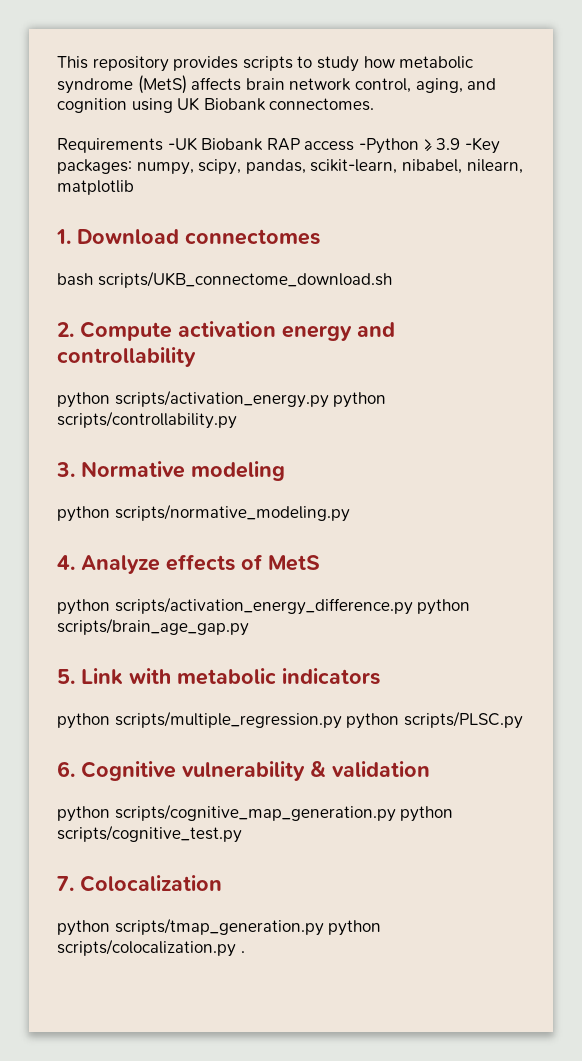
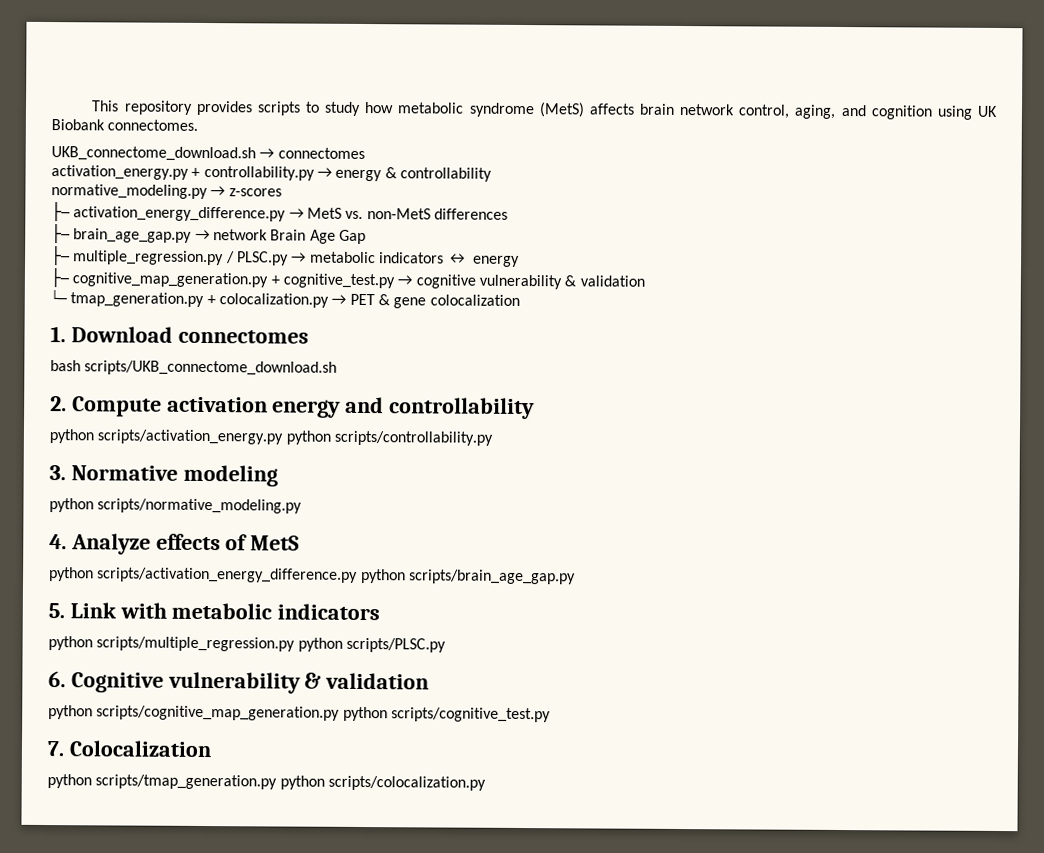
- Requirements -UK Biobank RAP access -Python ≥ 3.9 -Key packages: numpy, scipy, pandas, scikit-learn, nibabel, nilearn, matplotlib
+ UKB_connectome_download.sh → connectomes
+ activation_energy.py + controllability.py → energy & controllability
+ normative_modeling.py → z-scores
+ ├─ activation_energy_difference.py → MetS vs. non-MetS differences
+ ├─ brain_age_gap.py → network Brain Age Gap
+ ├─ multiple_regression.py / PLSC.py → metabolic indicators ↔ energy
+ ├─ cognitive_map_generation.py + cognitive_test.py → cognitive vulnerability & validation
+ └─ tmap_generation.py + colocalization.py → PET & gene colocalization
- python scripts/tmap_generation.py python scripts/colocalization.py .
+ python scripts/tmap_generation.py python scripts/colocalization.py

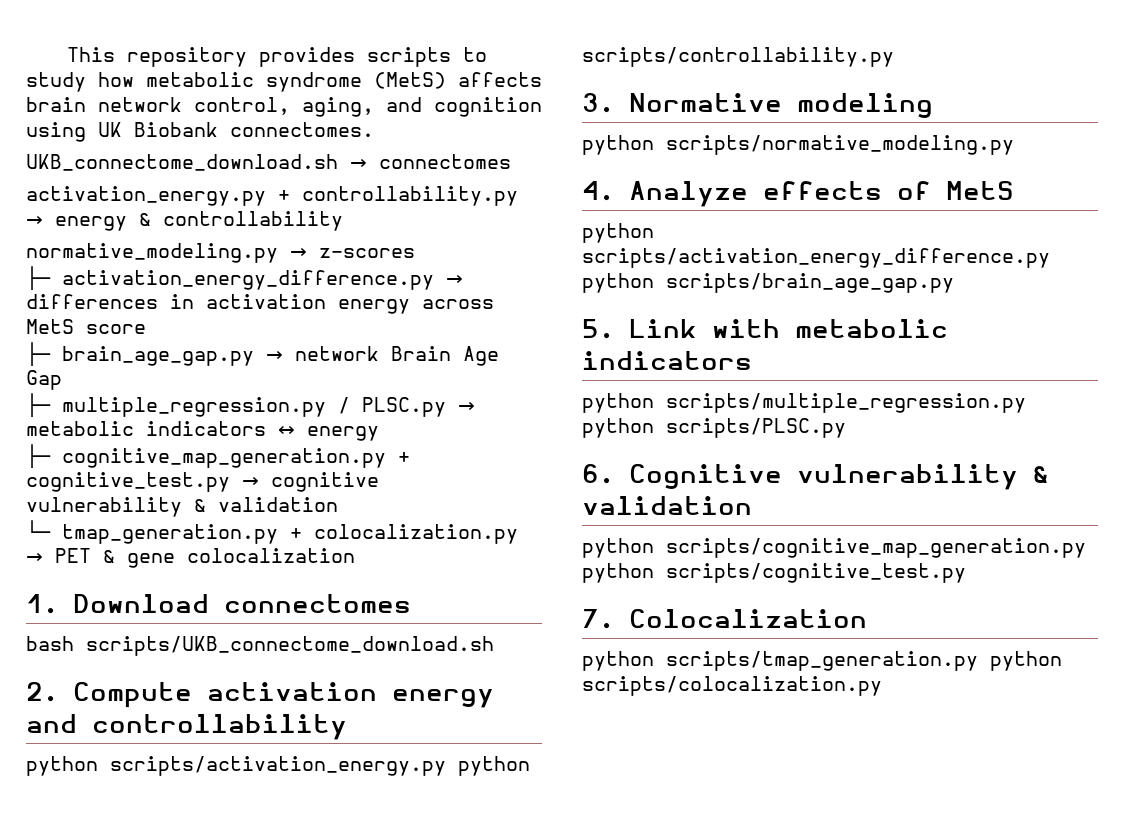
- ├─ activation_energy_difference.py → MetS vs. non-MetS differences
+ ├─ activation_energy_difference.py → differences in activation energy across MetS score

